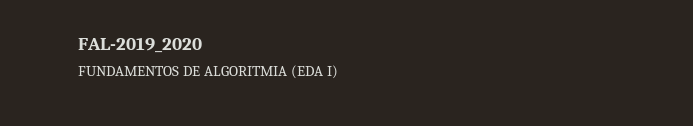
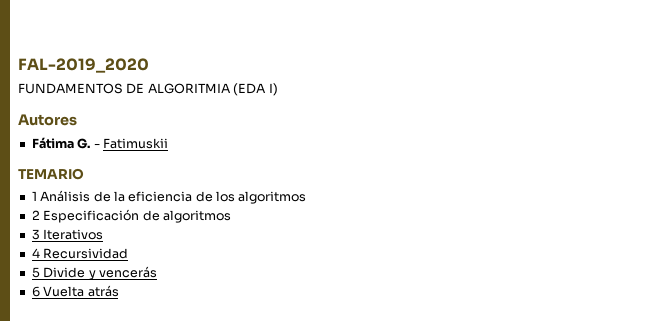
+ Autores
+ Fátima G. - Fatimuskii
+ TEMARIO
+ 1 Análisis de la eficiencia de los algoritmos
+ 2 Especificación de algoritmos
+ 3 Iterativos
+ 4 Recursividad
+ 5 Divide y vencerás
+ 6 Vuelta atrás

